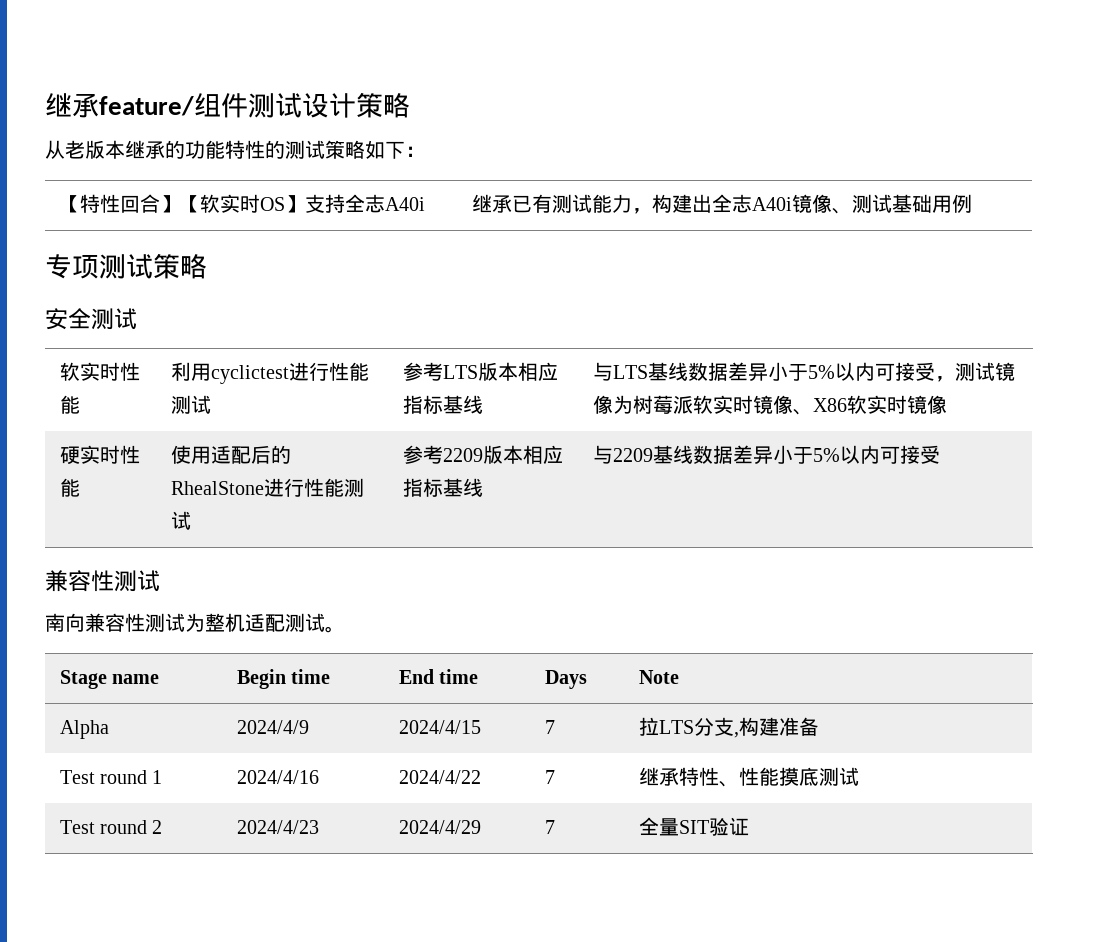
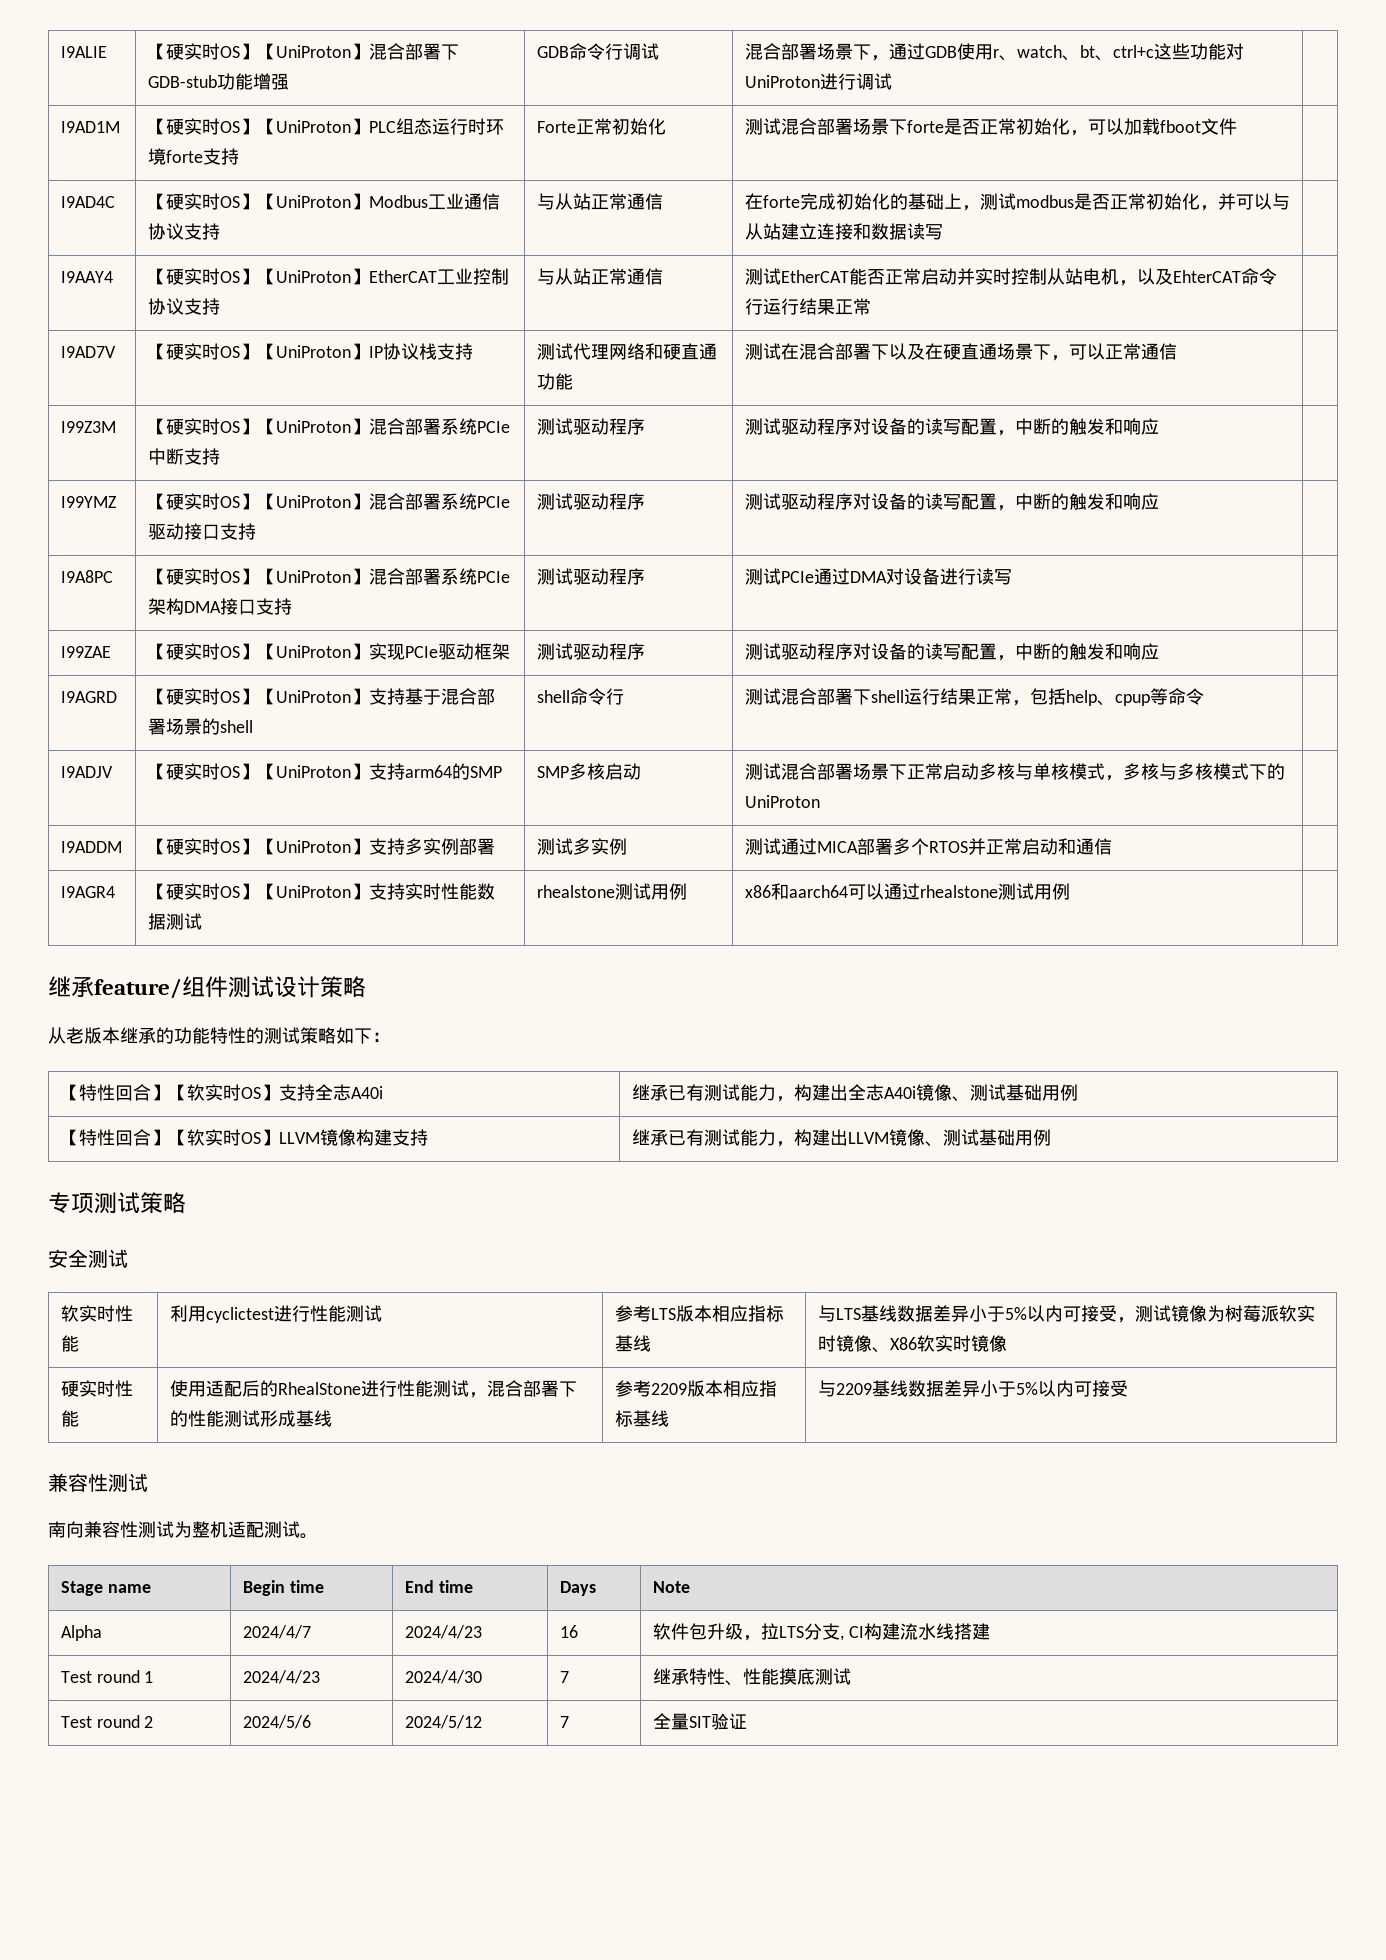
+ I9ALIE | 【硬实时OS】【UniProton】混合部署下GDB-stub功能增强 | GDB命令行调试 | 混合部署场景下，通过GDB使用r、watch、bt、ctrl+c这些功能对UniProton进行调试 |
+ I9AD1M | 【硬实时OS】【UniProton】PLC组态运行时环境forte支持 | Forte正常初始化 | 测试混合部署场景下forte是否正常初始化，可以加载fboot文件 |
+ I9AD4C | 【硬实时OS】【UniProton】Modbus工业通信协议支持 | 与从站正常通信 | 在forte完成初始化的基础上，测试modbus是否正常初始化，并可以与从站建立连接和数据读写 |
+ I9AAY4 | 【硬实时OS】【UniProton】EtherCAT工业控制协议支持 | 与从站正常通信 | 测试EtherCAT能否正常启动并实时控制从站电机，以及EhterCAT命令行运行结果正常 |
+ I9AD7V | 【硬实时OS】【UniProton】IP协议栈支持 | 测试代理网络和硬直通功能 | 测试在混合部署下以及在硬直通场景下，可以正常通信 |
+ I99Z3M | 【硬实时OS】【UniProton】混合部署系统PCIe中断支持 | 测试驱动程序 | 测试驱动程序对设备的读写配置，中断的触发和响应 |
+ I99YMZ | 【硬实时OS】【UniProton】混合部署系统PCIe驱动接口支持 | 测试驱动程序 | 测试驱动程序对设备的读写配置，中断的触发和响应 |
+ I9A8PC | 【硬实时OS】【UniProton】混合部署系统PCIe架构DMA接口支持 | 测试驱动程序 | 测试PCIe通过DMA对设备进行读写 |
+ I99ZAE | 【硬实时OS】【UniProton】实现PCIe驱动框架 | 测试驱动程序 | 测试驱动程序对设备的读写配置，中断的触发和响应 |
+ I9AGRD | 【硬实时OS】【UniProton】支持基于混合部署场景的shell | shell命令行 | 测试混合部署下shell运行结果正常，包括help、cpup等命令 |
+ I9ADJV | 【硬实时OS】【UniProton】支持arm64的SMP | SMP多核启动 | 测试混合部署场景下正常启动多核与单核模式，多核与多核模式下的UniProton |
+ I9ADDM | 【硬实时OS】【UniProton】支持多实例部署 | 测试多实例 | 测试通过MICA部署多个RTOS并正常启动和通信 |
+ I9AGR4 | 【硬实时OS】【UniProton】支持实时性能数据测试 | rhealstone测试用例 | x86和aarch64可以通过rhealstone测试用例 |
+ 【特性回合】【软实时OS】LLVM镜像构建支持 | 继承已有测试能力，构建出LLVM镜像、测试基础用例
- 硬实时性能 | 使用适配后的RhealStone进行性能测试 | 参考2209版本相应指标基线 | 与2209基线数据差异小于5%以内可接受
+ 硬实时性能 | 使用适配后的RhealStone进行性能测试，混合部署下的性能测试形成基线 | 参考2209版本相应指标基线 | 与2209基线数据差异小于5%以内可接受
- Alpha | 2024/4/9 | 2024/4/15 | 7 | 拉LTS分支,构建准备
+ Alpha | 2024/4/7 | 2024/4/23 | 16 | 软件包升级，拉LTS分支, CI构建流水线搭建
- Test round 1 | 2024/4/16 | 2024/4/22 | 7 | 继承特性、性能摸底测试
+ Test round 1 | 2024/4/23 | 2024/4/30 | 7 | 继承特性、性能摸底测试
- Test round 2 | 2024/4/23 | 2024/4/29 | 7 | 全量SIT验证
+ Test round 2 | 2024/5/6 | 2024/5/12 | 7 | 全量SIT验证

